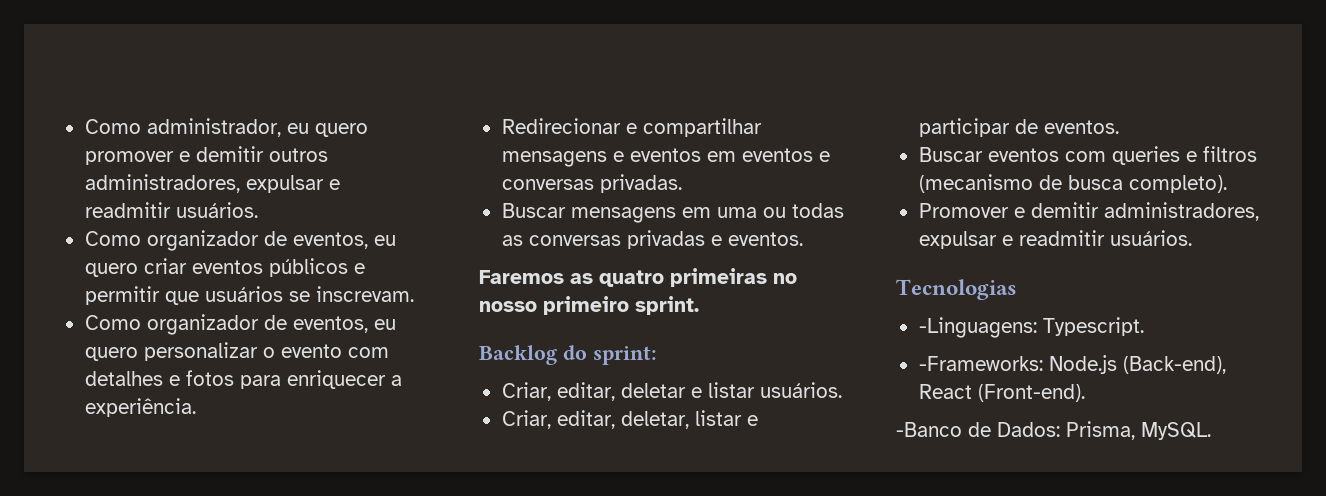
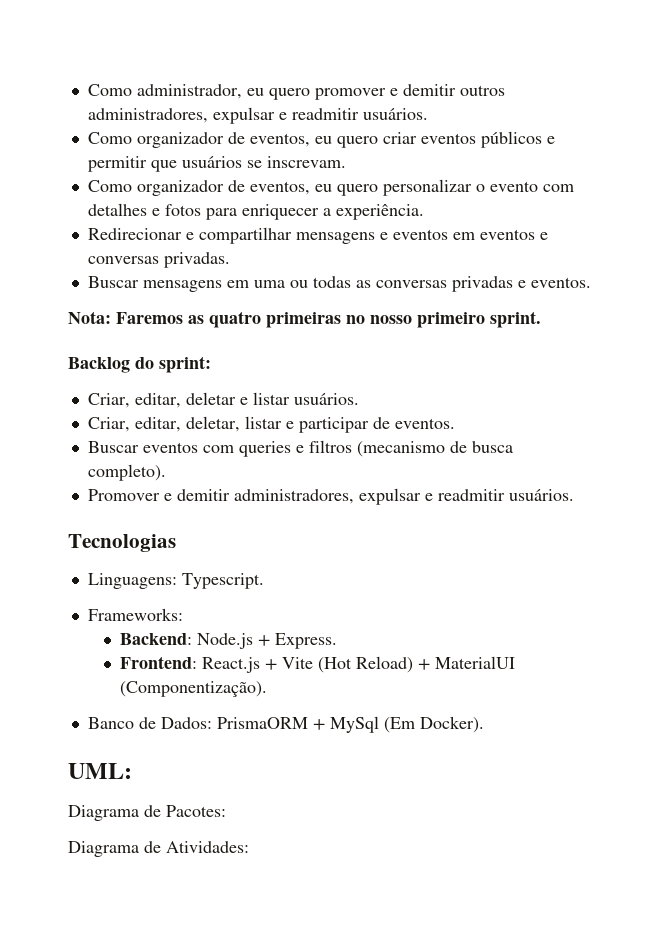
- Faremos as quatro primeiras no nosso primeiro sprint.
+ Nota: Faremos as quatro primeiras no nosso primeiro sprint.
- -Linguagens: Typescript.
+ Linguagens: Typescript.
- -Frameworks: Node.js (Back-end), React (Front-end).
- -Banco de Dados: Prisma, MySQL.
+ Frameworks:
+ Backend: Node.js + Express.
+ Frontend: React.js + Vite (Hot Reload) + MaterialUI (Componentização).
+ Banco de Dados: PrismaORM + MySql (Em Docker).
+ UML:
+ Diagrama de Pacotes:
+ Diagrama de Atividades:

